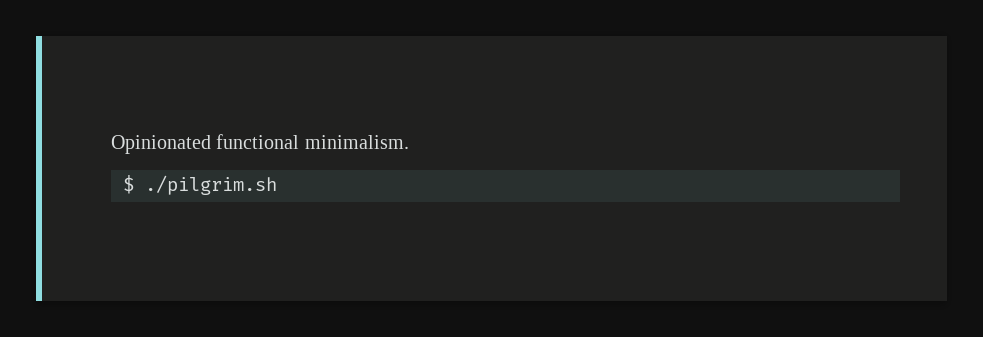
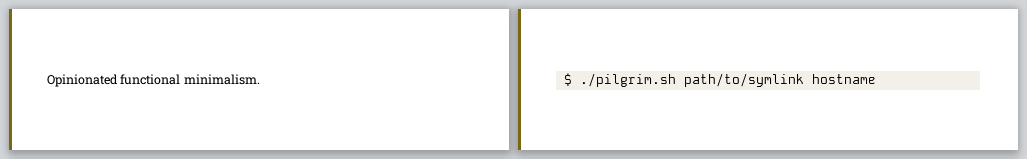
- $ ./pilgrim.sh
+ $ ./pilgrim.sh path/to/symlink hostname

